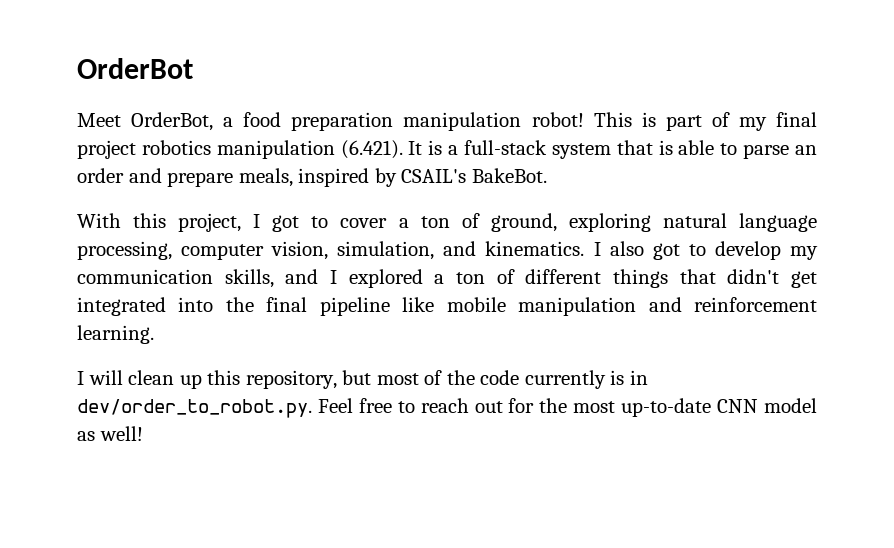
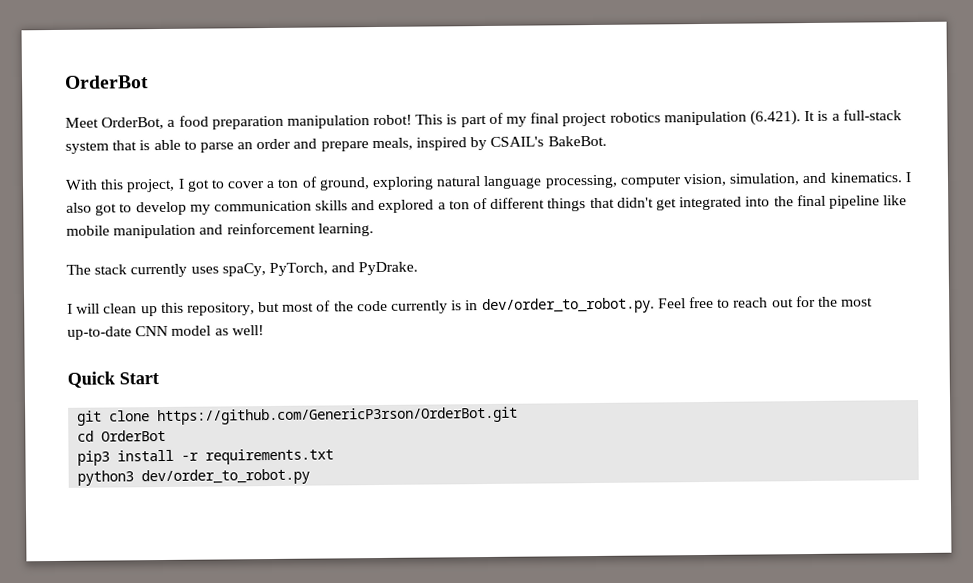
- I also got to develop my communication skills, and I explored a ton of different things that didn't get integrated into the final pipeline like mobile manipulation and reinforcement learning.
+ I also got to develop my communication skills and explored a ton of different things that didn't get integrated into the final pipeline like mobile manipulation and reinforcement learning.
+ The stack currently uses spaCy, PyTorch, and PyDrake.
+ Quick Start
+ git clone https://github.com/GenericP3rson/OrderBot.git
+ cd OrderBot
+ pip3 install -r requirements.txt
+ python3 dev/order_to_robot.py

